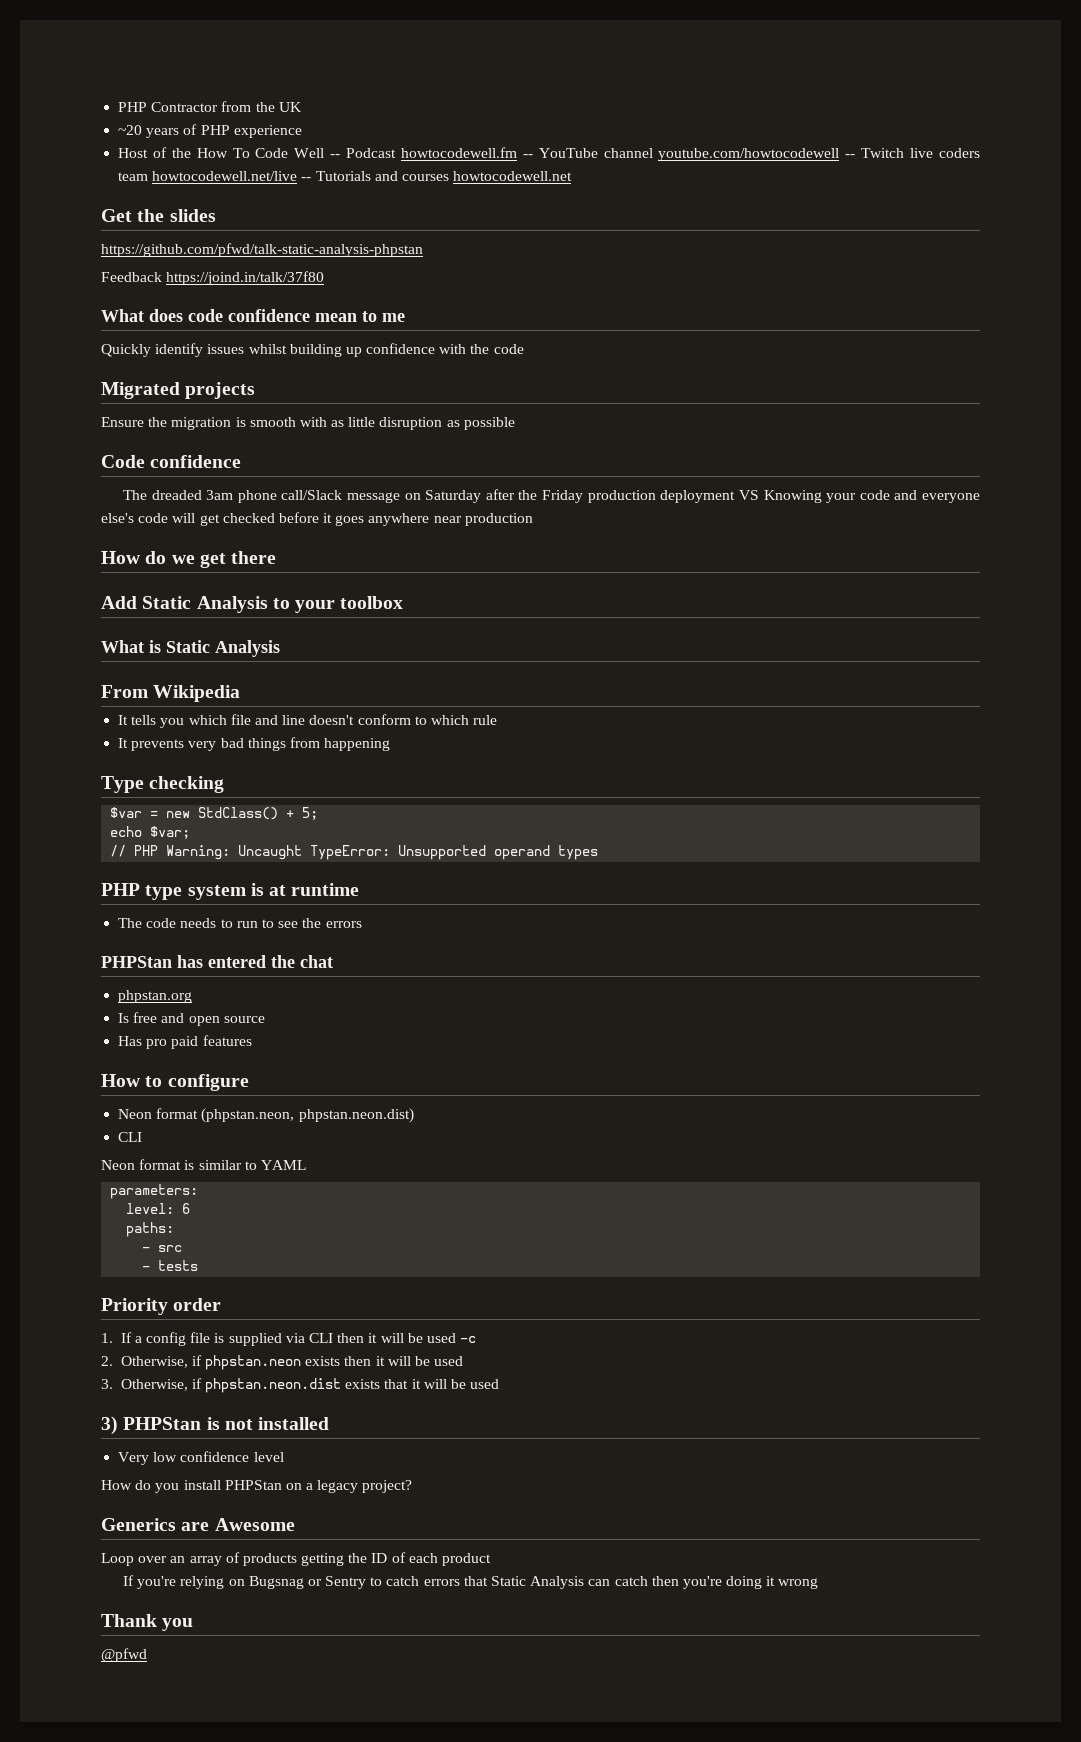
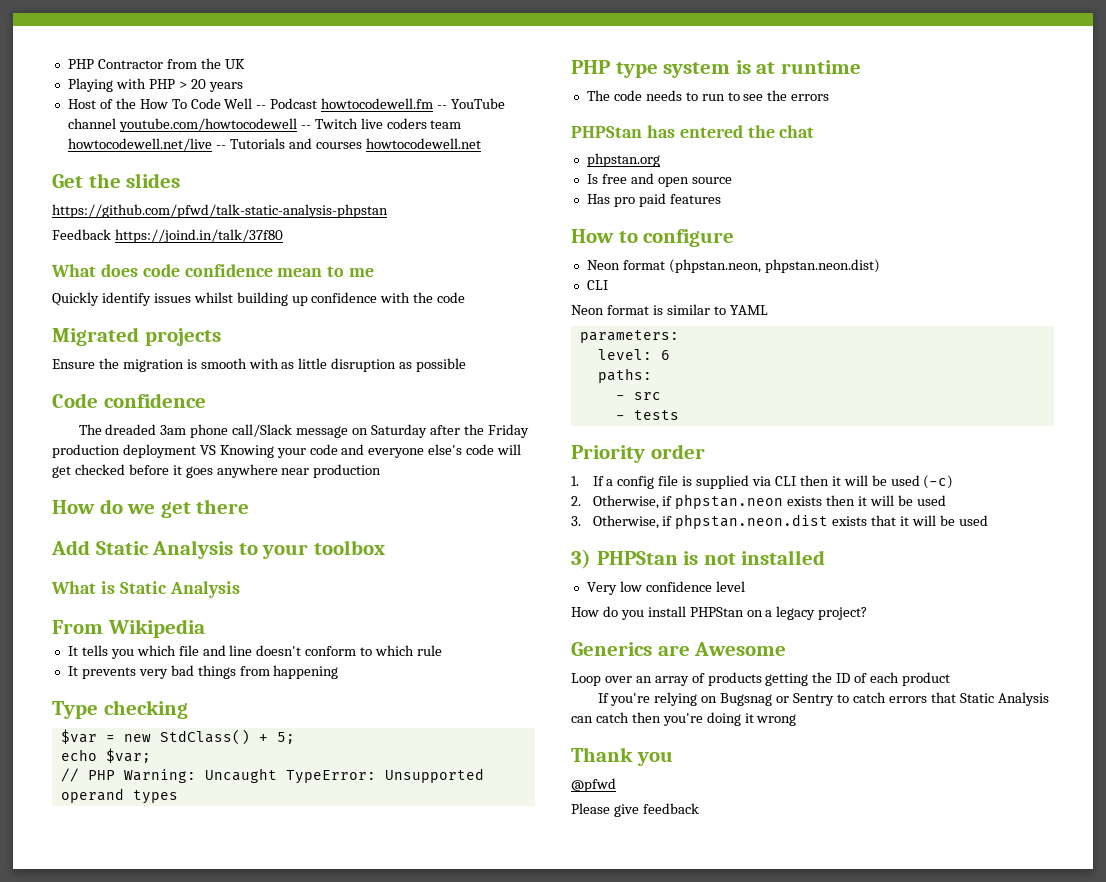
- ~20 years of PHP experience
+ Playing with PHP > 20 years
- 1. If a config file is supplied via CLI then it will be used -c
+ 1. If a config file is supplied via CLI then it will be used (-c)
+ Please give feedback

